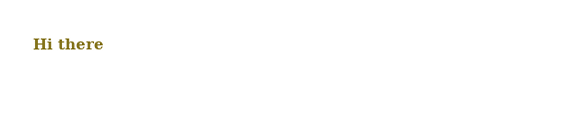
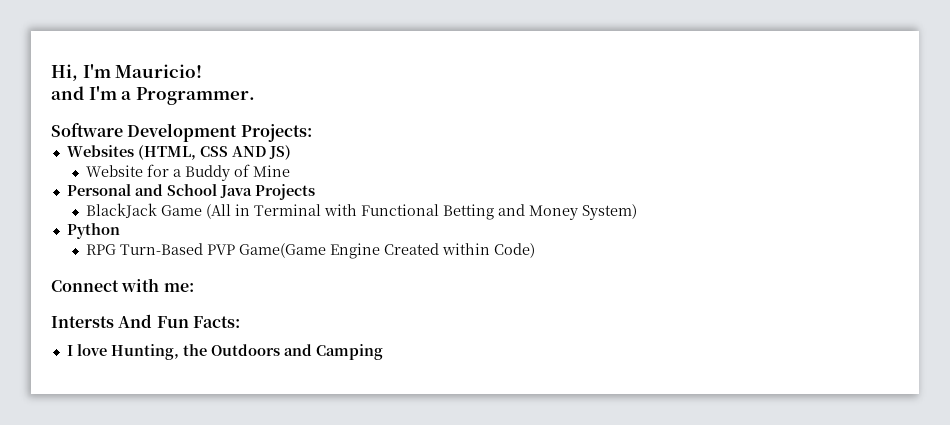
- Hi there
+ Hi, I'm Mauricio!
+ and I'm a Programmer.
+ Software Development Projects:
+ Websites (HTML, CSS AND JS)
+ Website for a Buddy of Mine
+ Personal and School Java Projects
+ BlackJack Game (All in Terminal with Functional Betting and Money System)
+ Python
+ RPG Turn-Based PVP Game(Game Engine Created within Code)
+ Connect with me:
+ Intersts And Fun Facts:
+ I love Hunting, the Outdoors and Camping

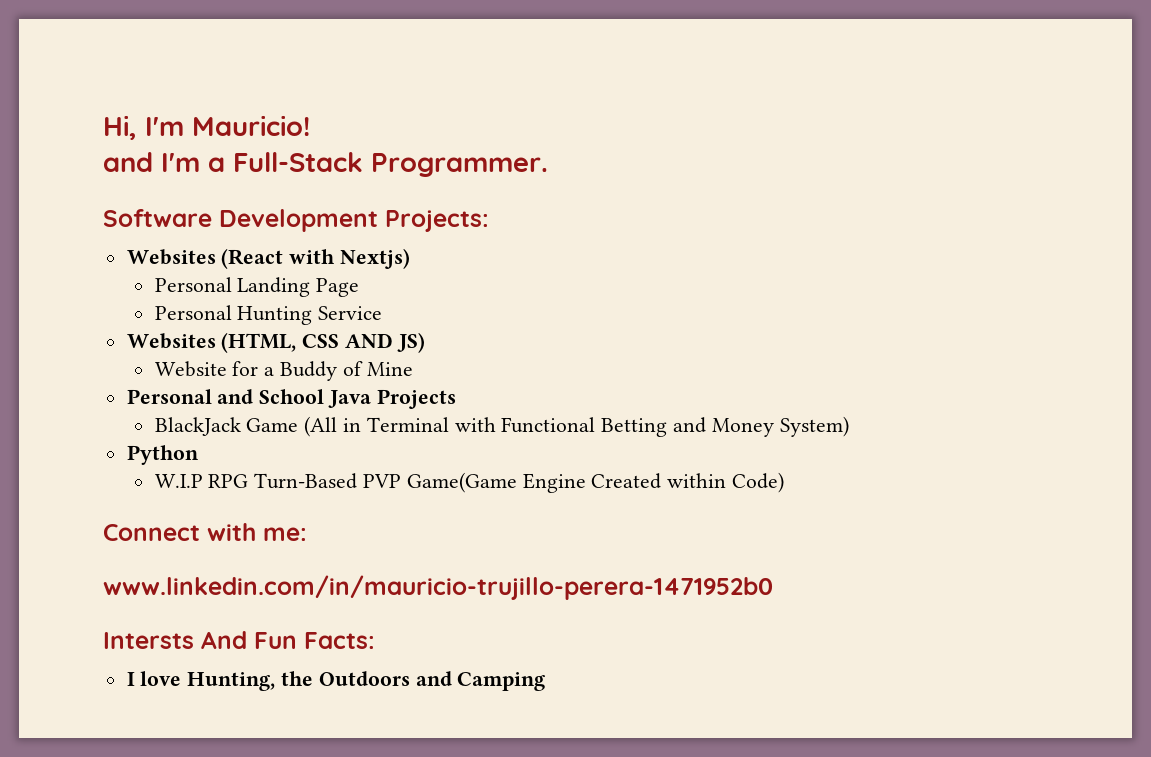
- and I'm a Programmer.
+ and I'm a Full-Stack Programmer.
+ Websites (React with Nextjs)
+ Personal Landing Page
+ Personal Hunting Service
- RPG Turn-Based PVP Game(Game Engine Created within Code)
+ W.I.P RPG Turn-Based PVP Game(Game Engine Created within Code)
+ www.linkedin.com/in/mauricio-trujillo-perera-1471952b0

